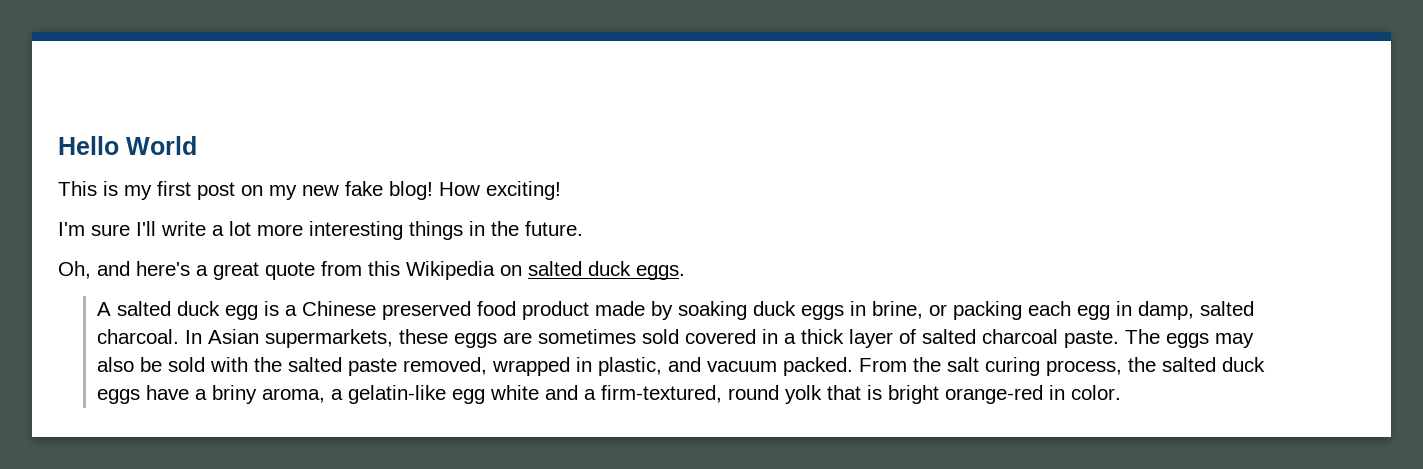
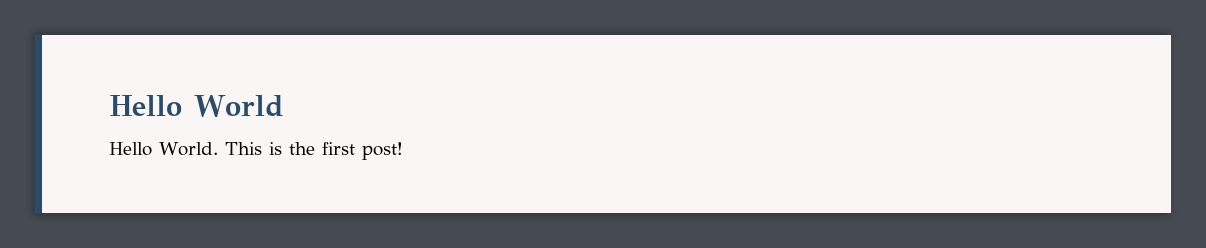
- This is my first post on my new fake blog! How exciting!
- I'm sure I'll write a lot more interesting things in the future.
- Oh, and here's a great quote from this Wikipedia on salted duck eggs.
- A salted duck egg is a Chinese preserved food product made by soaking duck eggs in brine, or packing each egg in damp, salted charcoal. In Asian supermarkets, these eggs are sometimes sold covered in a thick layer of salted charcoal paste. The eggs may also be sold with the salted paste removed, wrapped in plastic, and vacuum packed. From the salt curing process, the salted duck eggs have a briny aroma, a gelatin-like egg white and a firm-textured, round yolk that is bright orange-red in color.
+ Hello World. This is the first post!

